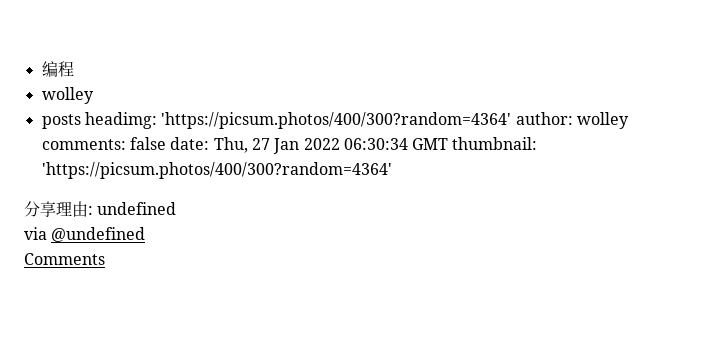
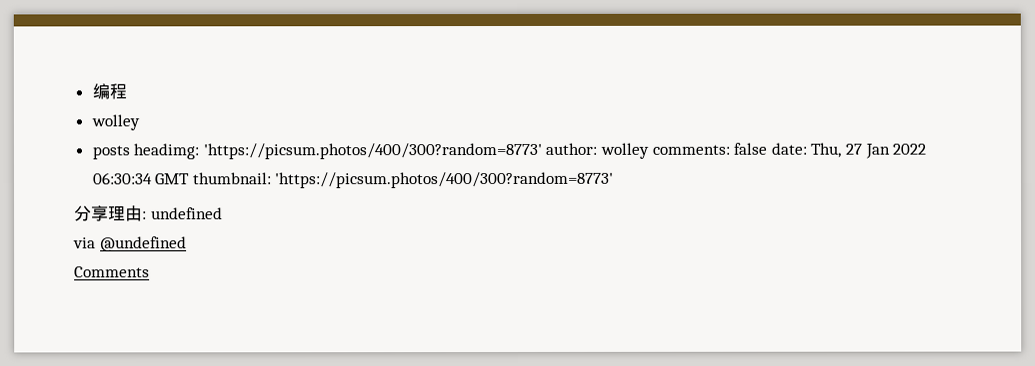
- posts headimg: 'https://picsum.photos/400/300?random=4364' author: wolley comments: false date: Thu, 27 Jan 2022 06:30:34 GMT thumbnail: 'https://picsum.photos/400/300?random=4364'
+ posts headimg: 'https://picsum.photos/400/300?random=8773' author: wolley comments: false date: Thu, 27 Jan 2022 06:30:34 GMT thumbnail: 'https://picsum.photos/400/300?random=8773'

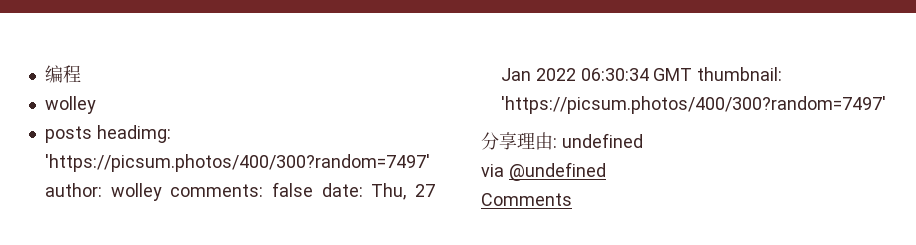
- posts headimg: 'https://picsum.photos/400/300?random=8773' author: wolley comments: false date: Thu, 27 Jan 2022 06:30:34 GMT thumbnail: 'https://picsum.photos/400/300?random=8773'
+ posts headimg: 'https://picsum.photos/400/300?random=7497' author: wolley comments: false date: Thu, 27 Jan 2022 06:30:34 GMT thumbnail: 'https://picsum.photos/400/300?random=7497'

